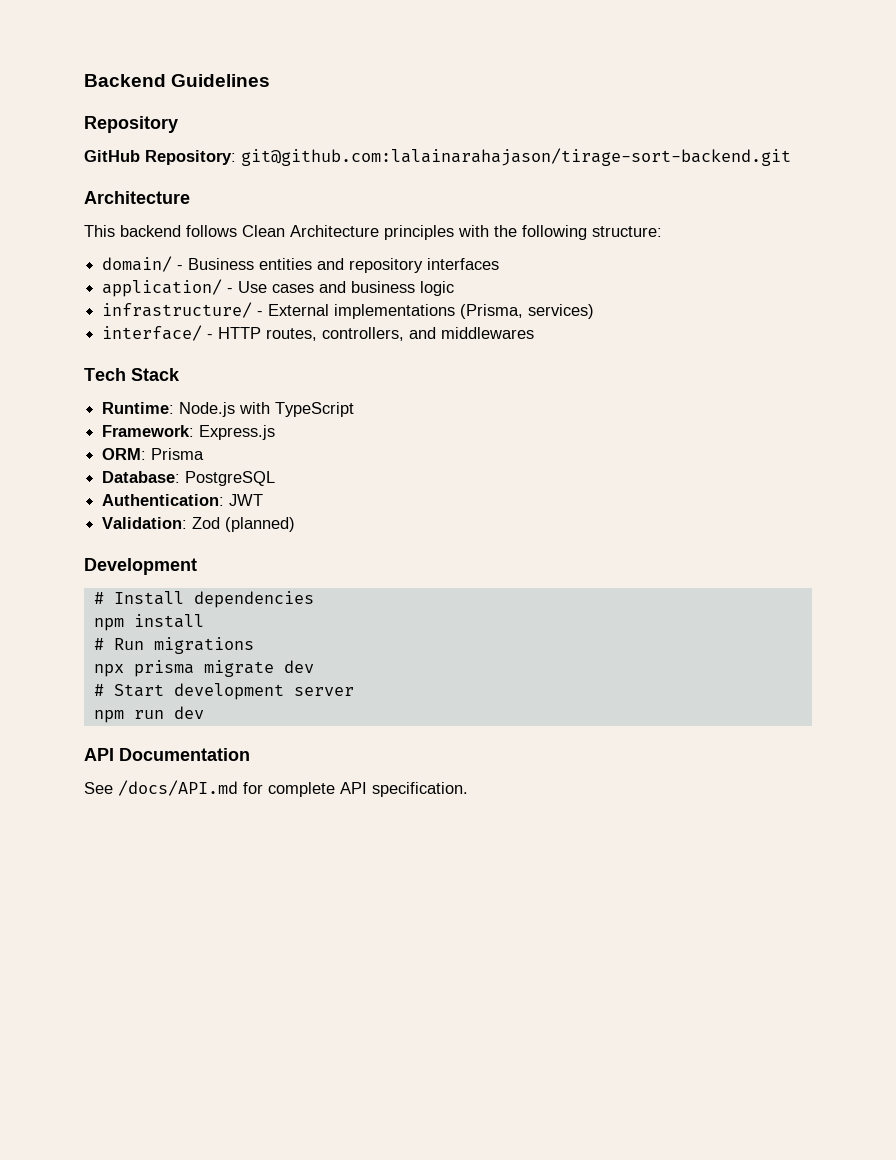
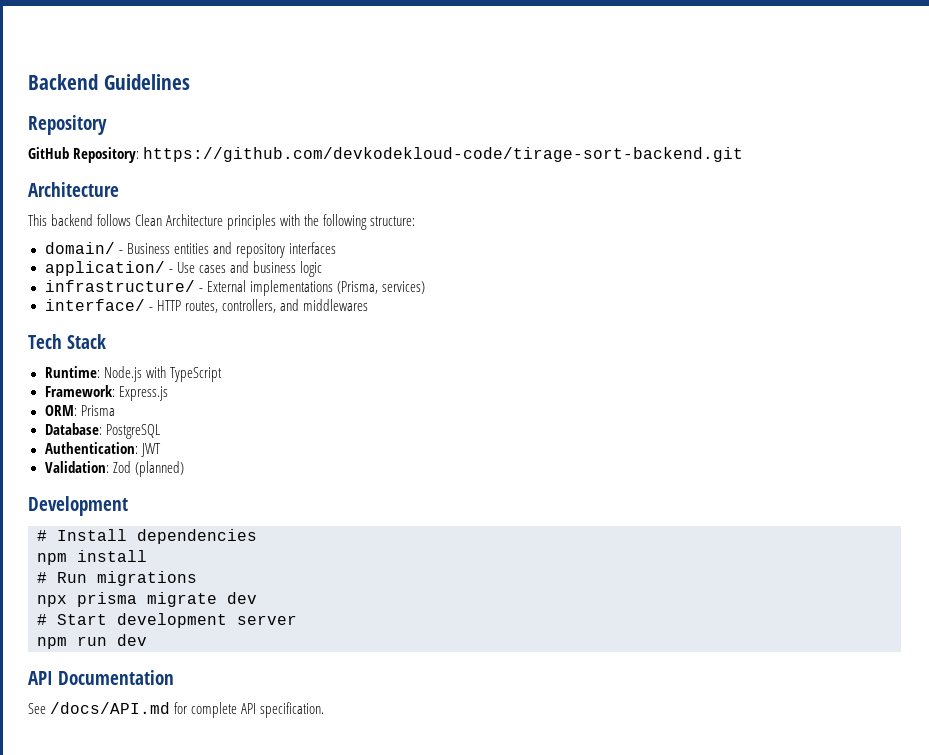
- GitHub Repository: git@github.com:lalainarahajason/tirage-sort-backend.git
+ GitHub Repository: https://github.com/devkodekloud-code/tirage-sort-backend.git

